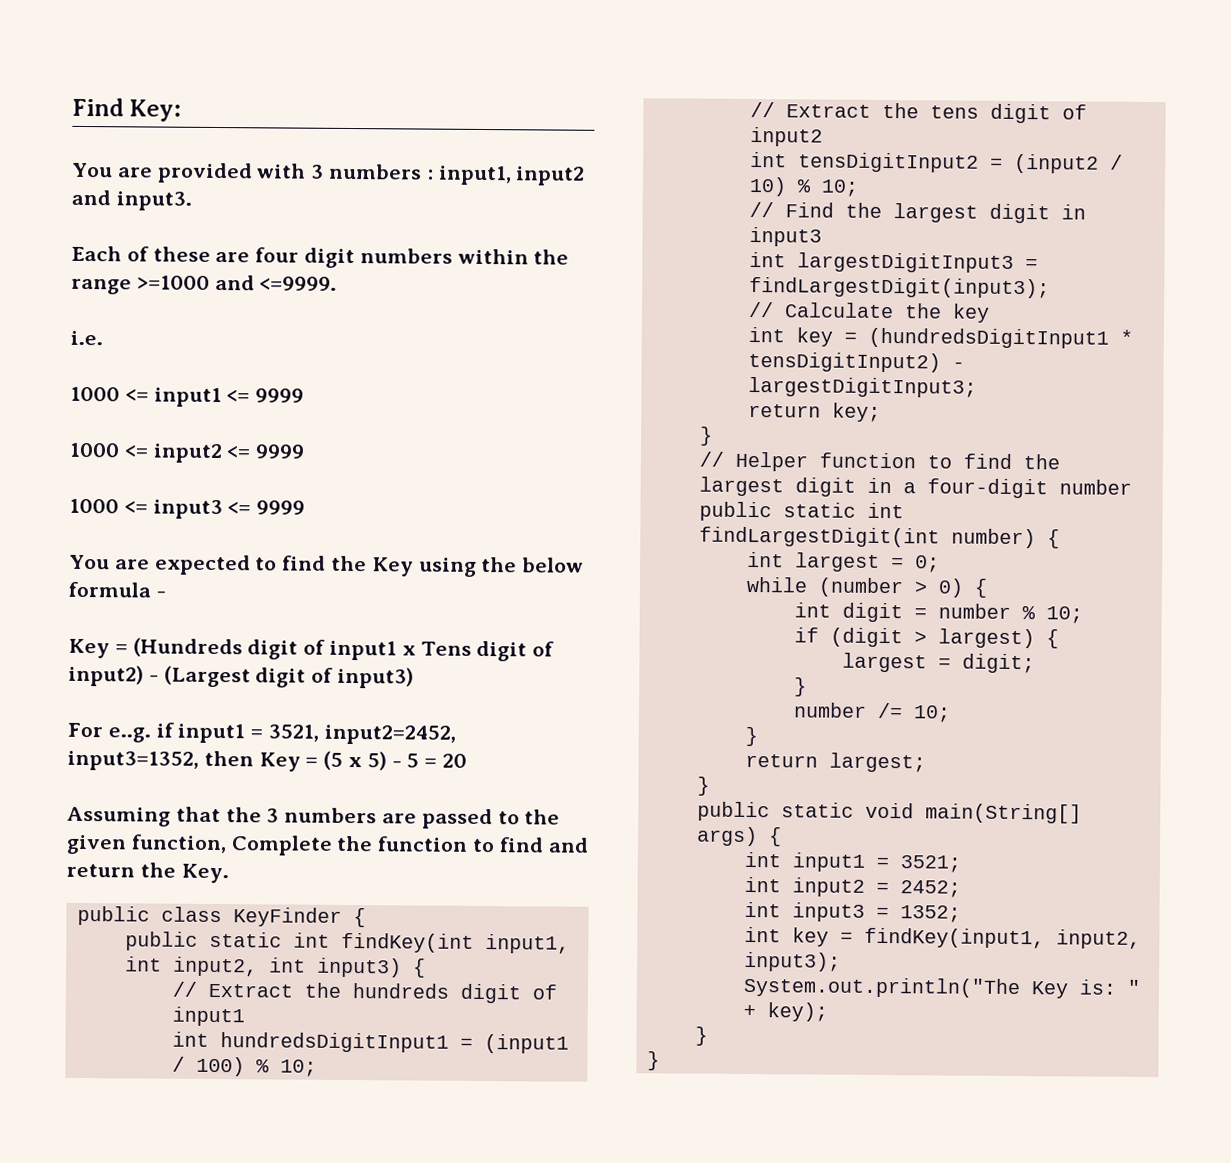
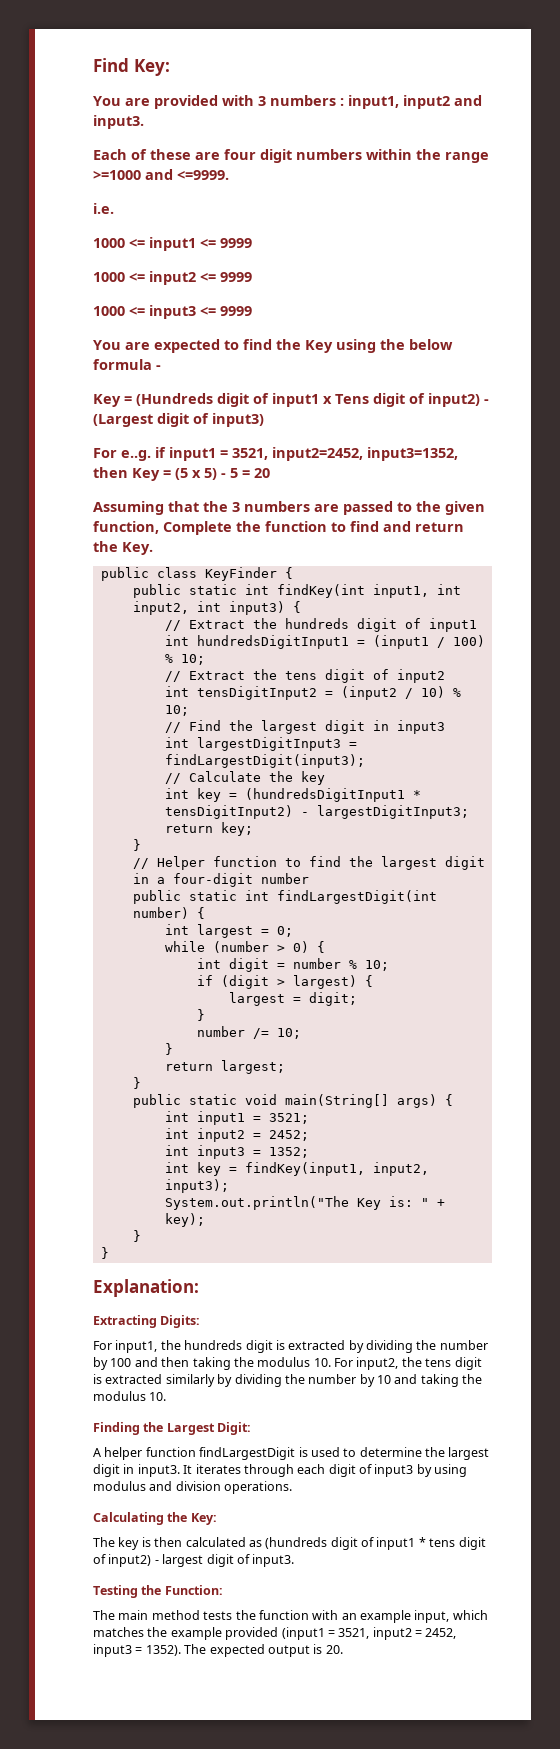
+ Explanation:
+ Extracting Digits:
+ For input1, the hundreds digit is extracted by dividing the number by 100 and then taking the modulus 10. For input2, the tens digit is extracted similarly by dividing the number by 10 and taking the modulus 10.
+ Finding the Largest Digit:
+ A helper function findLargestDigit is used to determine the largest digit in input3. It iterates through each digit of input3 by using modulus and division operations.
+ Calculating the Key:
+ The key is then calculated as (hundreds digit of input1 * tens digit of input2) - largest digit of input3.
+ Testing the Function:
+ The main method tests the function with an example input, which matches the example provided (input1 = 3521, input2 = 2452, input3 = 1352). The expected output is 20.

